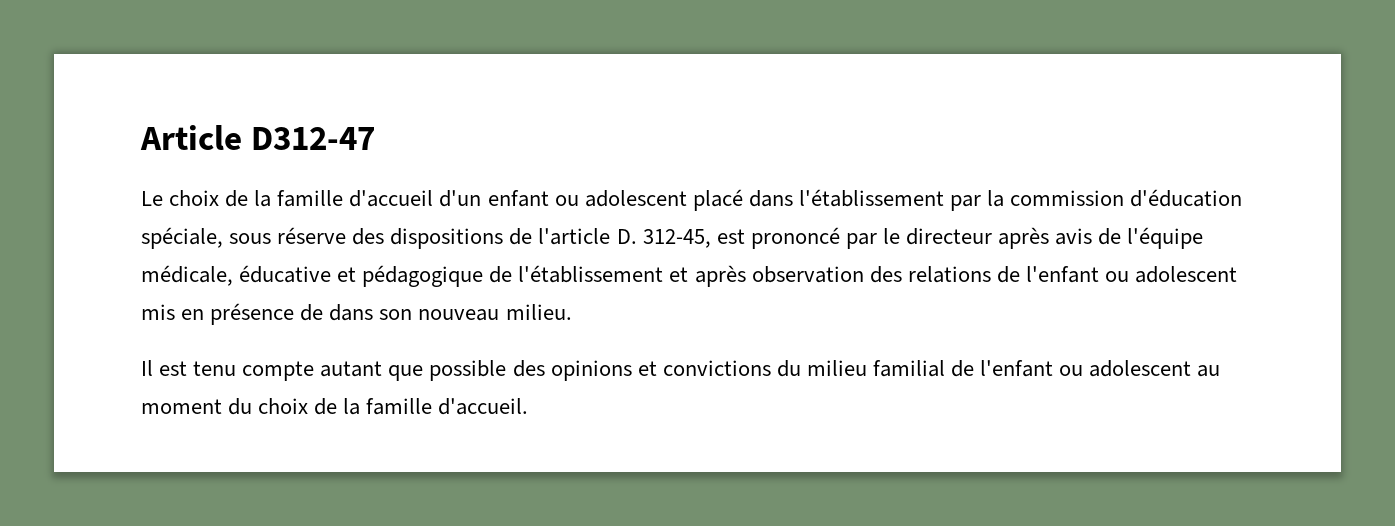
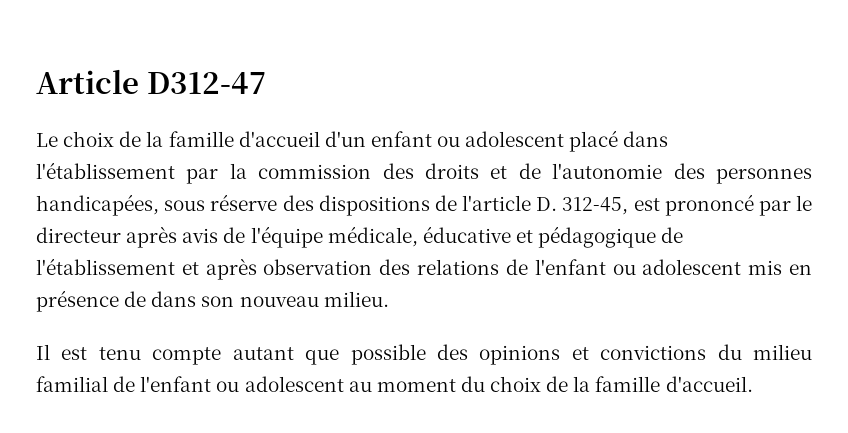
- Le choix de la famille d'accueil d'un enfant ou adolescent placé dans l'établissement par la commission d'éducation spéciale, sous réserve des dispositions de l'article D. 312-45, est prononcé par le directeur après avis de l'équipe médicale, éducative et pédagogique de l'établissement et après observation des relations de l'enfant ou adolescent mis en présence de dans son nouveau milieu.
+ Le choix de la famille d'accueil d'un enfant ou adolescent placé dans l'établissement par la commission des droits et de l'autonomie des personnes handicapées, sous réserve des dispositions de l'article D. 312-45, est prononcé par le directeur après avis de l'équipe médicale, éducative et pédagogique de l'établissement et après observation des relations de l'enfant ou adolescent mis en présence de dans son nouveau milieu.

